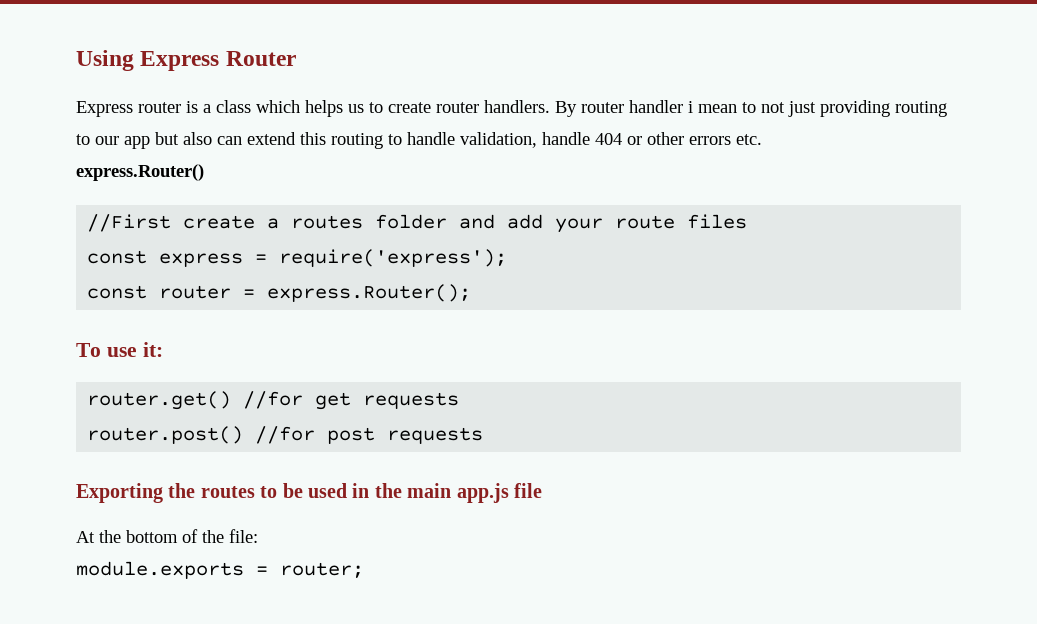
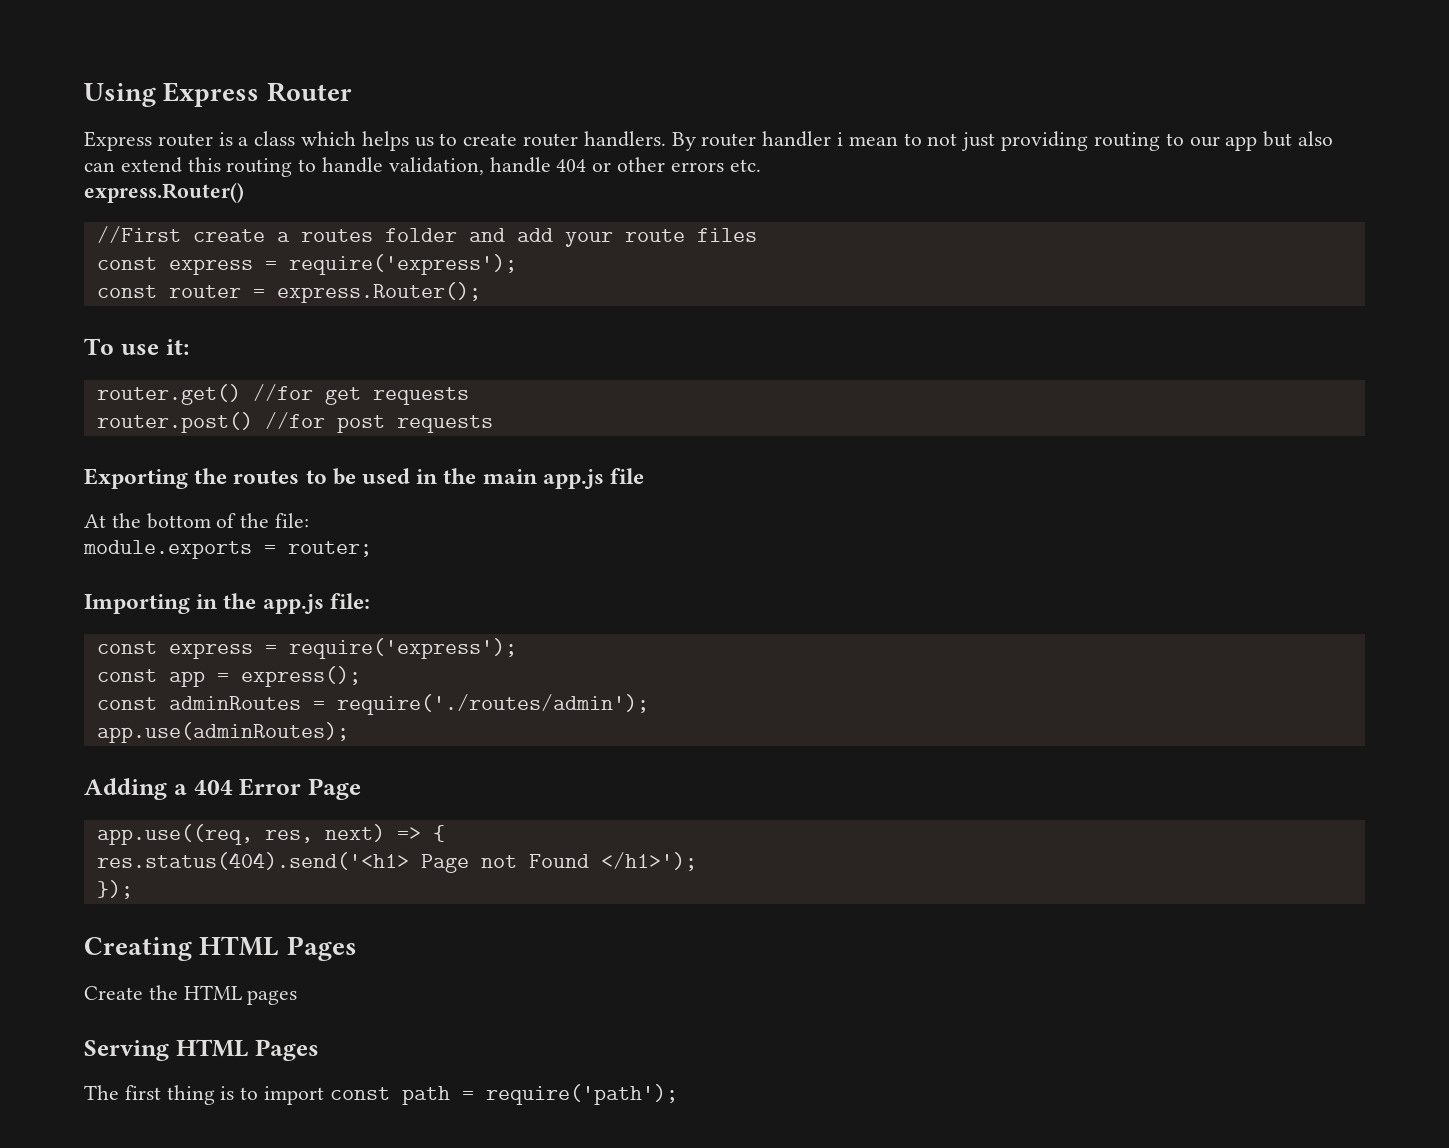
+ Importing in the app.js file:
+ const express = require('express');
+ const app = express();
+ const adminRoutes = require('./routes/admin');
+ app.use(adminRoutes);
+ Adding a 404 Error Page
+ app.use((req, res, next) => {
+ res.status(404).send('<h1> Page not Found </h1>');
+ });
+ Creating HTML Pages
+ Create the HTML pages
+ Serving HTML Pages
+ The first thing is to import const path = require('path');

